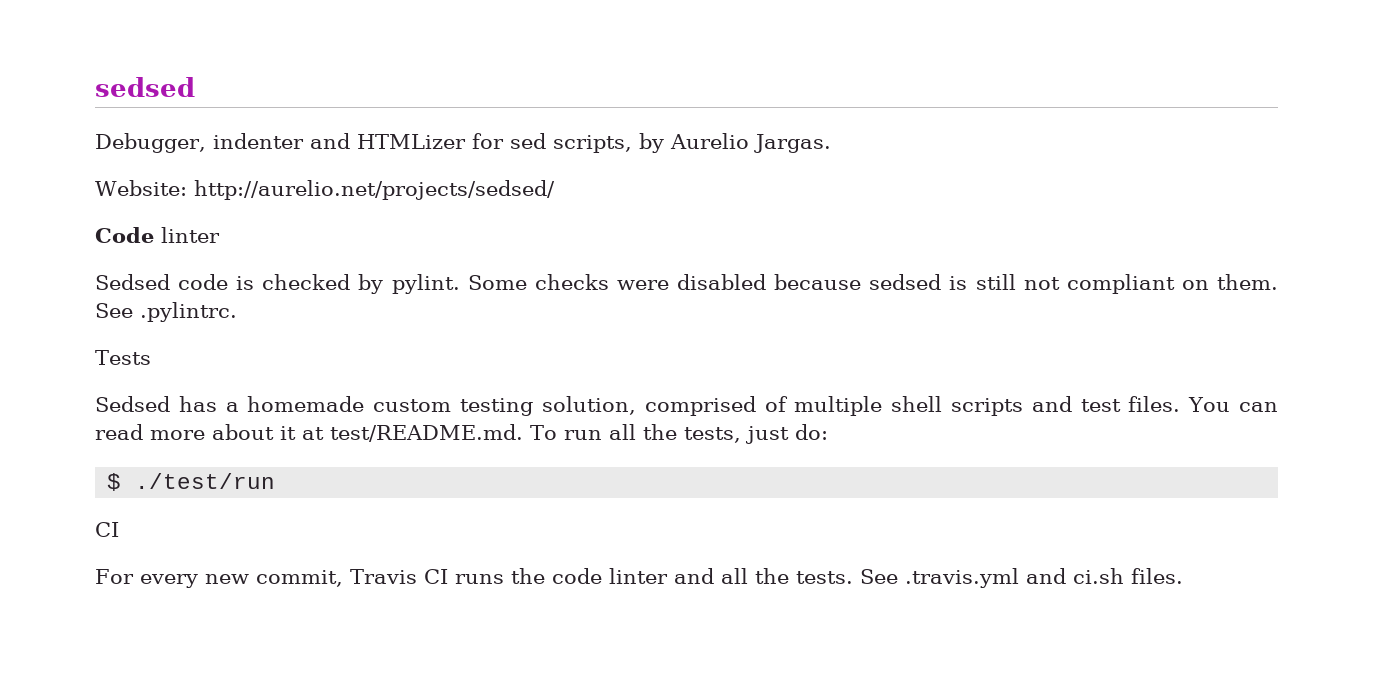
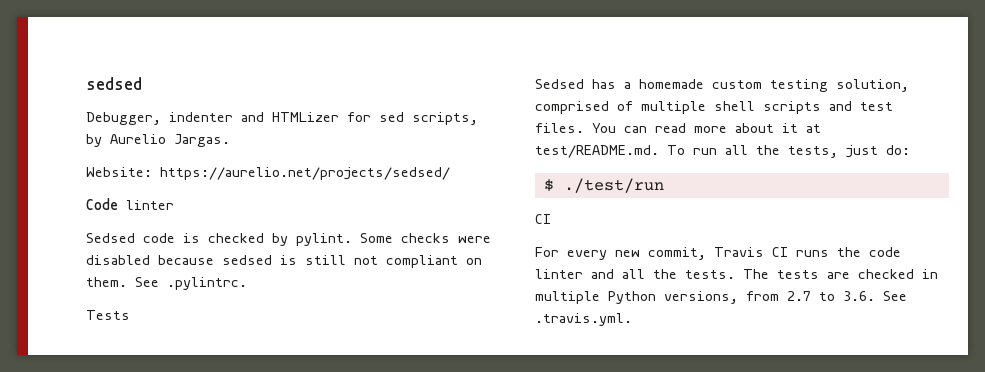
- Website: http://aurelio.net/projects/sedsed/
+ Website: https://aurelio.net/projects/sedsed/
- See .travis.yml and ci.sh files.
+ The tests are checked in multiple Python versions, from 2.7 to 3.6. See .travis.yml.

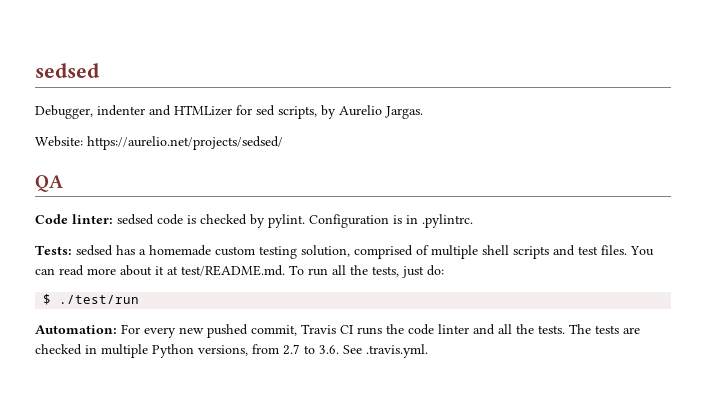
+ QA
- Code linter
- Sedsed code is checked by pylint.
+ Code linter: sedsed code is checked by pylint.
- Some checks were disabled because sedsed is still not compliant on them. See .pylintrc.
+ Configuration is in .pylintrc.
- Tests
- Sedsed has a homemade custom testing solution, comprised of multiple shell scripts and test files.
+ Tests: sedsed has a homemade custom testing solution, comprised of multiple shell scripts and test files.
  $ ./test/run
- CI
- For every new commit, Travis CI runs the code linter and all the tests.
+ Automation: For every new pushed commit, Travis CI runs the code linter and all the tests.

